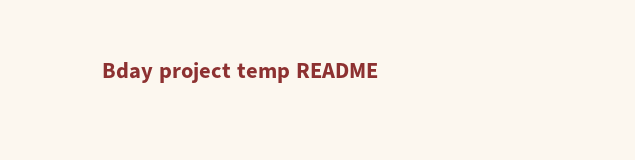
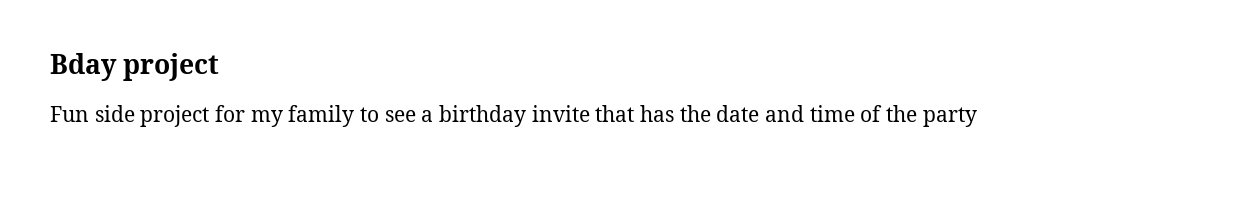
- Bday project temp README
+ Bday project
+ Fun side project for my family to see a birthday invite that has the date and time of the party

